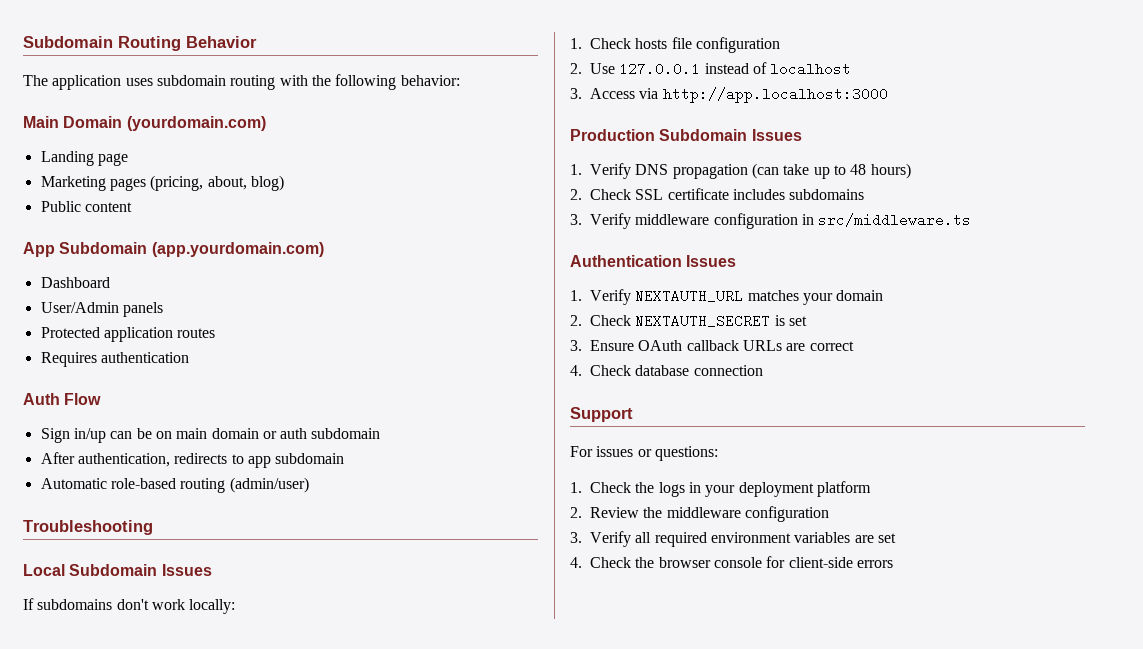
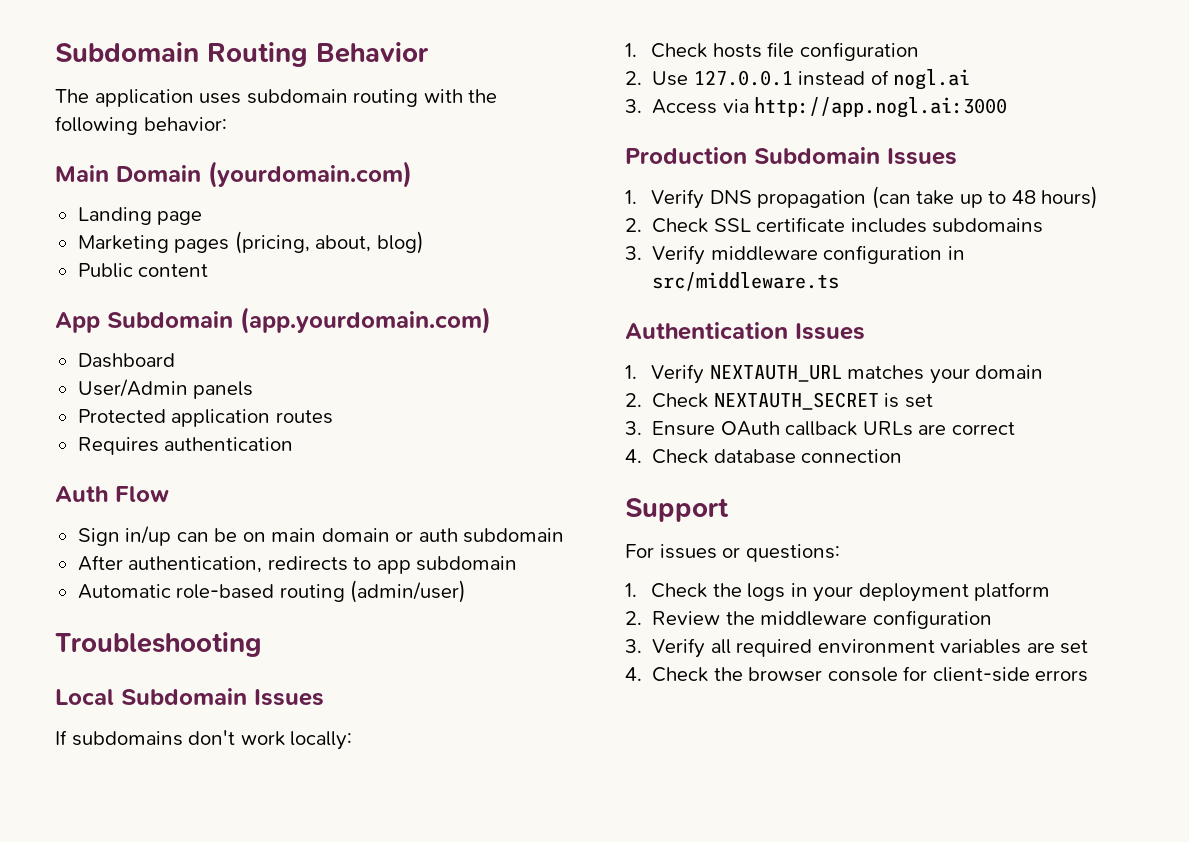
- 2. Use 127.0.0.1 instead of localhost
+ 2. Use 127.0.0.1 instead of nogl.ai
- 3. Access via http://app.localhost:3000
+ 3. Access via http://app.nogl.ai:3000

